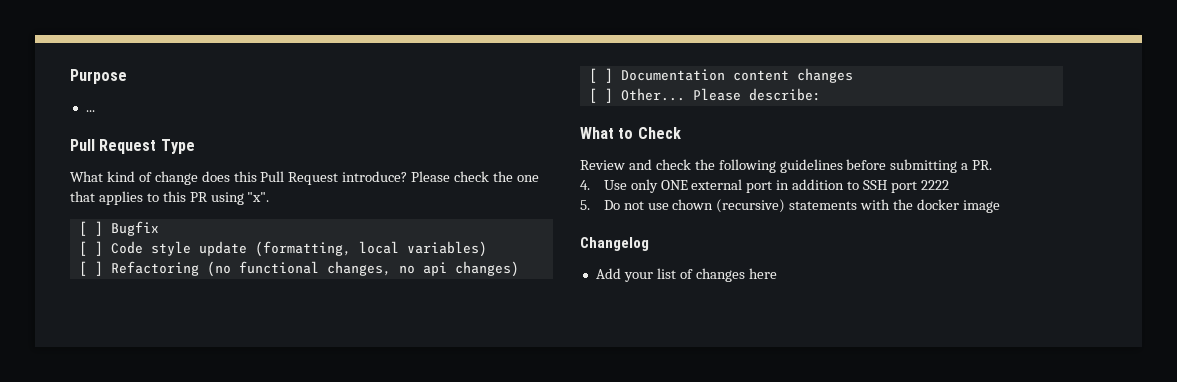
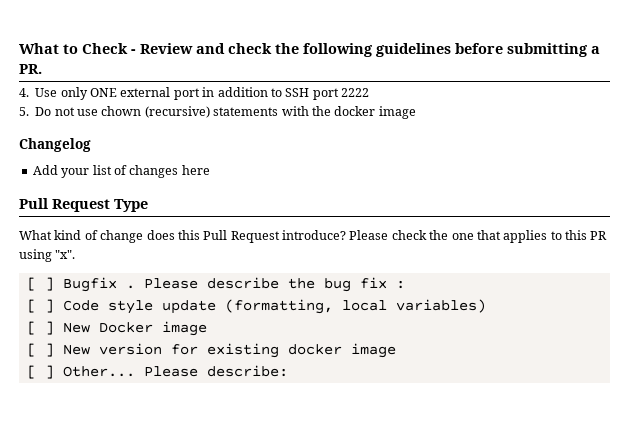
- Purpose
- ...
- Pull Request Type
- What kind of change does this Pull Request introduce? Please check the one that applies to this PR using "x".
- [ ] Bugfix
- [ ] Code style update (formatting, local variables)
- [ ] Refactoring (no functional changes, no api changes)
- [ ] Documentation content changes
- [ ] Other... Please describe:
- What to Check
- Review and check the following guidelines before submitting a PR.
+ What to Check - Review and check the following guidelines before submitting a PR.
+ Pull Request Type
+ What kind of change does this Pull Request introduce? Please check the one that applies to this PR using "x".
+ [ ] Bugfix . Please describe the bug fix :
+ [ ] Code style update (formatting, local variables)
+ [ ] New Docker image
+ [ ] New version for existing docker image
+ [ ] Other... Please describe:

